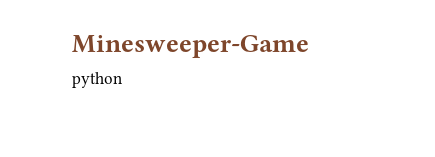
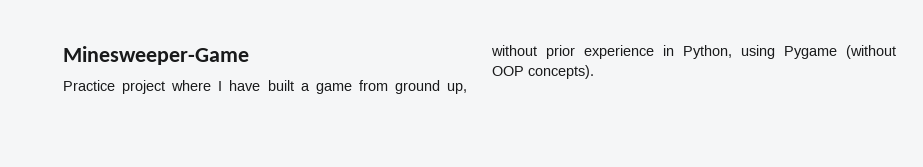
- python
+ Practice project where I have built a game from ground up, without prior experience in Python, using Pygame (without OOP concepts).

